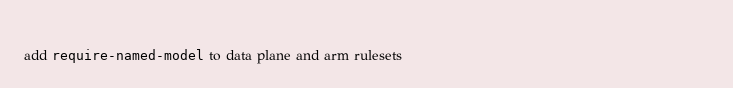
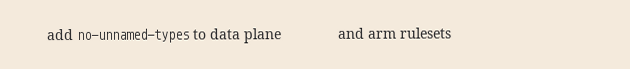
- add require-named-model to data plane and arm rulesets
+ add no-unnamed-types to data plane and arm rulesets

